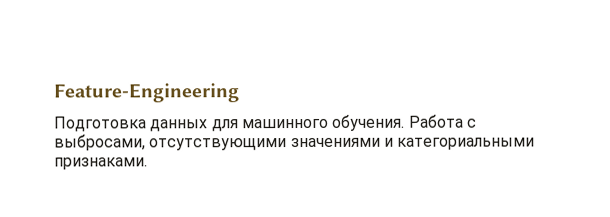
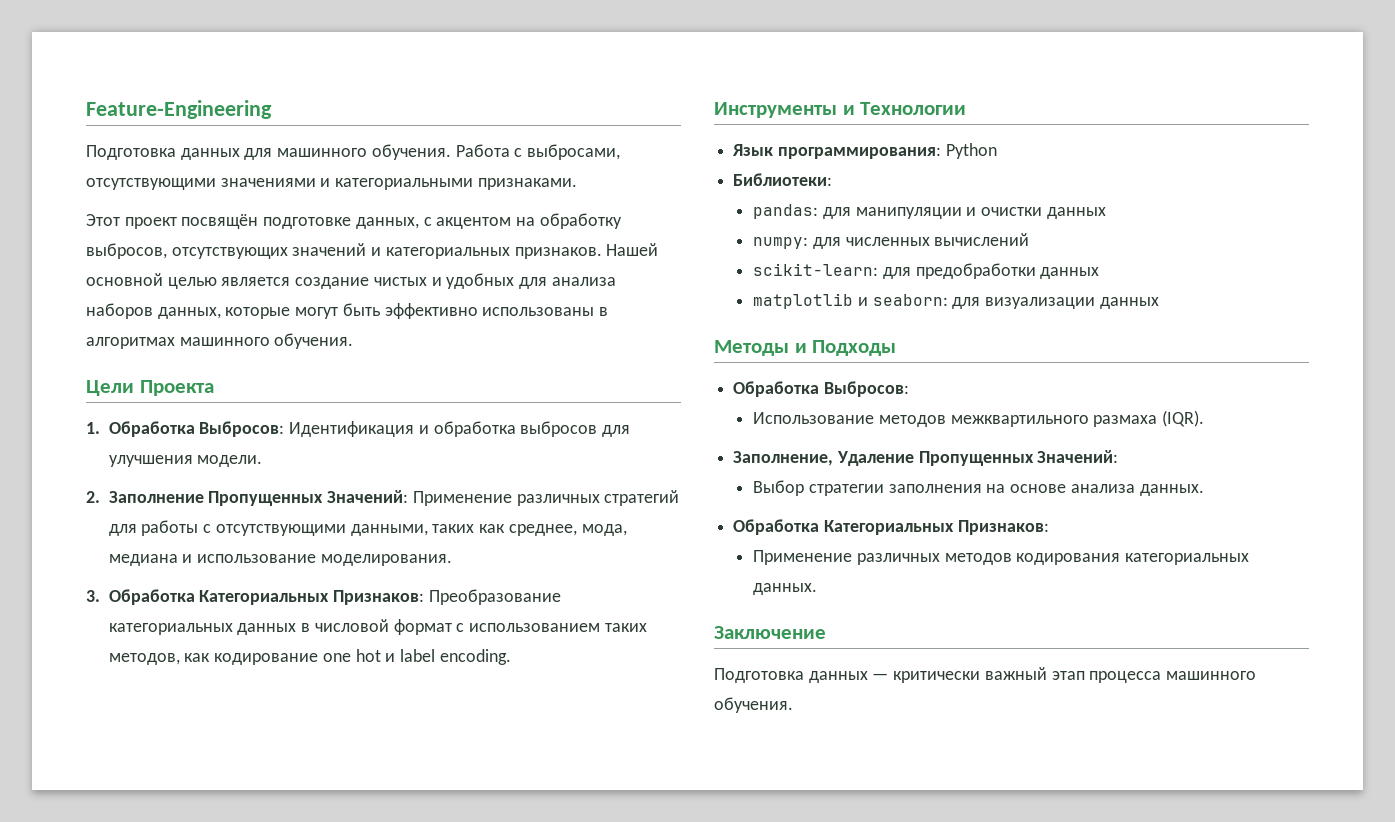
+ Этот проект посвящён подготовке данных, с акцентом на обработку выбросов, отсутствующих значений и категориальных признаков. Нашей основной целью является создание чистых и удобных для анализа наборов данных, которые могут быть эффективно использованы в алгоритмах машинного обучения.
+ Цели Проекта
+ 1. Обработка Выбросов: Идентификация и обработка выбросов для улучшения модели.
+ 2. Заполнение Пропущенных Значений: Применение различных стратегий для работы с отсутствующими данными, таких как среднее, мода, медиана и использование моделирования.
+ 3. Обработка Категориальных Признаков: Преобразование категориальных данных в числовой формат с использованием таких методов, как кодирование one hot и label encoding.
+ Инструменты и Технологии
+ Язык программирования: Python
+ Библиотеки:
+ pandas: для манипуляции и очистки данных
+ numpy: для численных вычислений
+ scikit-learn: для предобработки данных
+ matplotlib и seaborn: для визуализации данных
+ Методы и Подходы
+ Обработка Выбросов:
+ Использование методов межквартильного размаха (IQR).
+ Заполнение, Удаление Пропущенных Значений:
+ Выбор стратегии заполнения на основе анализа данных.
+ Обработка Категориальных Признаков:
+ Применение различных методов кодирования категориальных данных.
+ Заключение
+ Подготовка данных — критически важный этап процесса машинного обучения.

